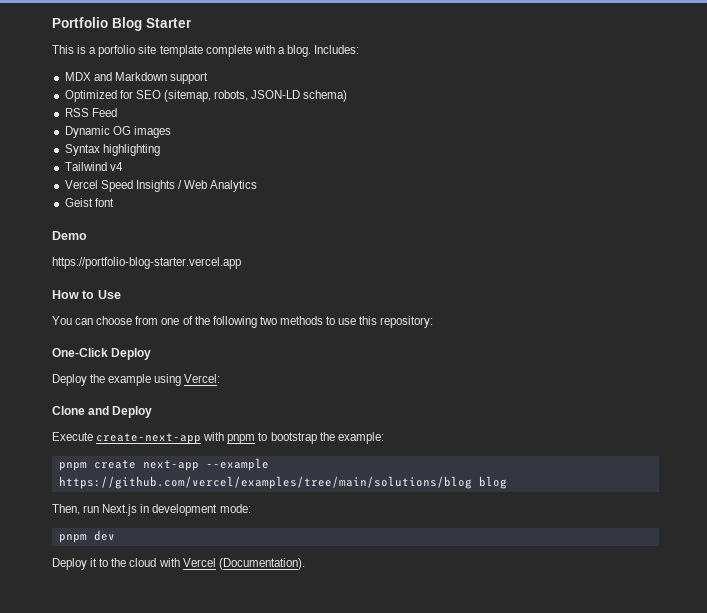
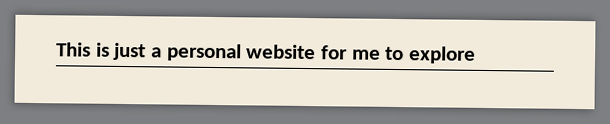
- Portfolio Blog Starter
- This is a porfolio site template complete with a blog. Includes:
- MDX and Markdown support
- Optimized for SEO (sitemap, robots, JSON-LD schema)
- RSS Feed
- Dynamic OG images
- Syntax highlighting
- Tailwind v4
- Vercel Speed Insights / Web Analytics
- Geist font
- Demo
- https://portfolio-blog-starter.vercel.app
- How to Use
- You can choose from one of the following two methods to use this repository:
- One-Click Deploy
- Deploy the example using Vercel:
- Clone and Deploy
- Execute create-next-app with pnpm to bootstrap the example:
- pnpm create next-app --example https://github.com/vercel/examples/tree/main/solutions/blog blog
- Then, run Next.js in development mode:
- pnpm dev
- Deploy it to the cloud with Vercel (Documentation).
+ This is just a personal website for me to explore

